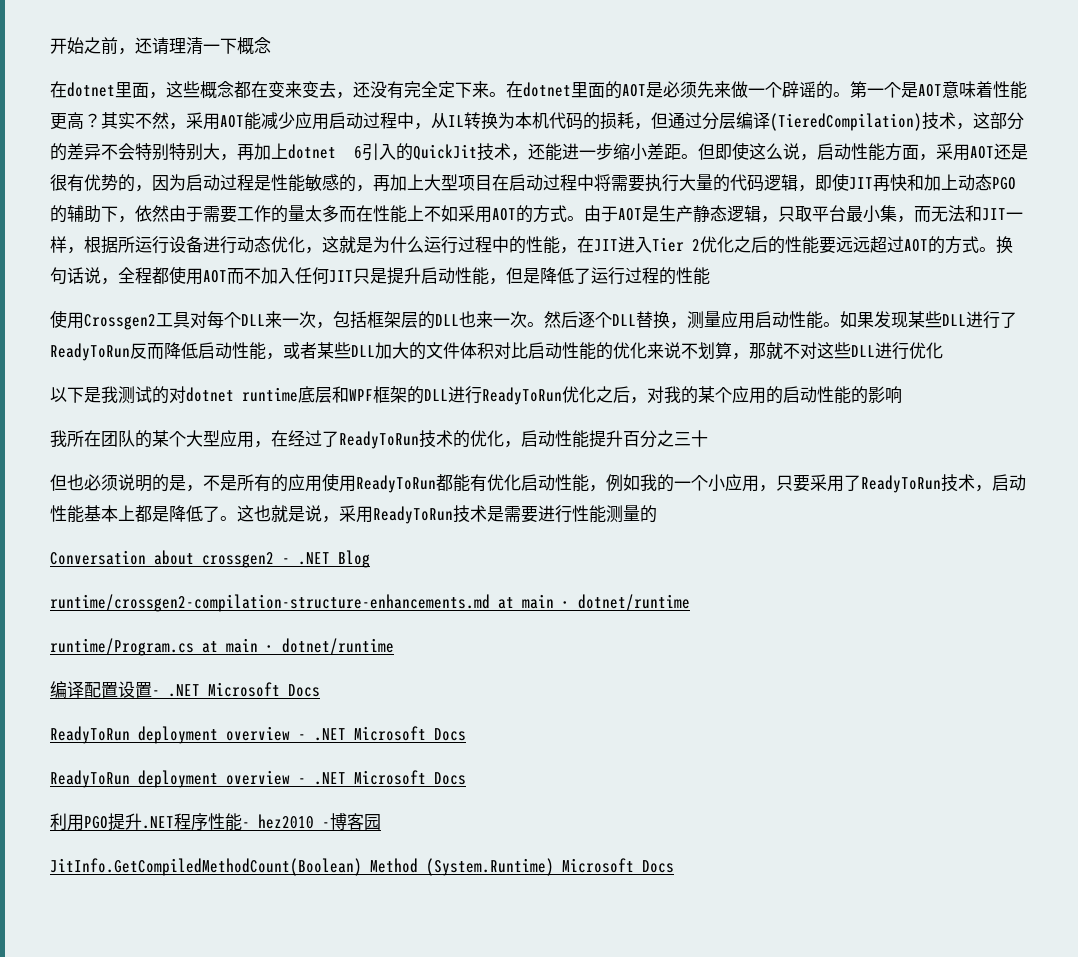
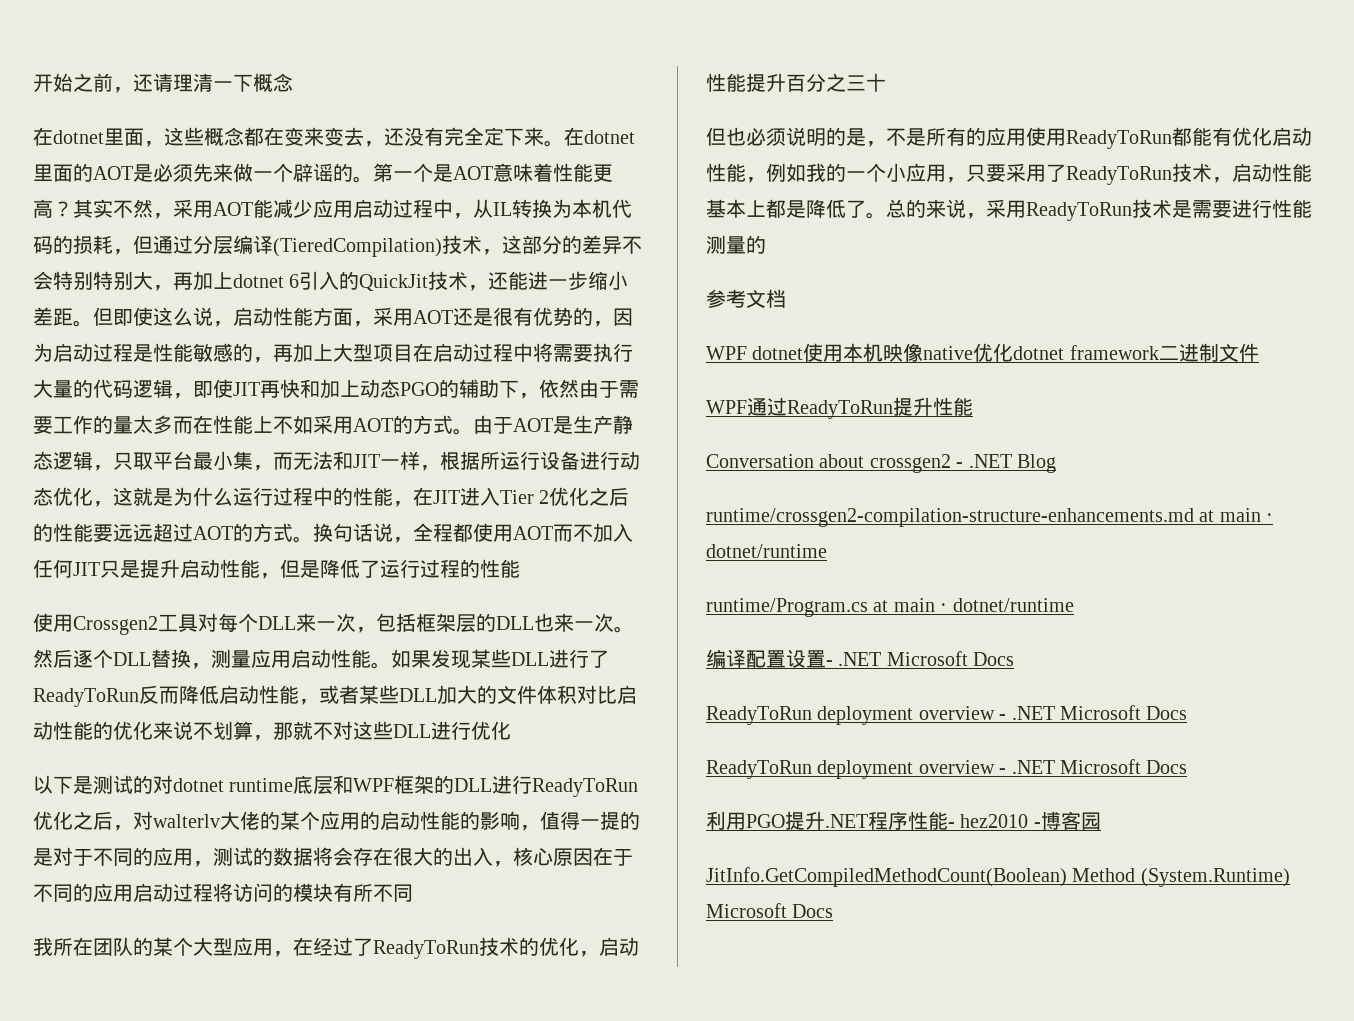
- 以下是我测试的对dotnet runtime底层和WPF框架的DLL进行ReadyToRun优化之后，对我的某个应用的启动性能的影响
+ 以下是测试的对dotnet runtime底层和WPF框架的DLL进行ReadyToRun优化之后，对walterlv大佬的某个应用的启动性能的影响，值得一提的是对于不同的应用，测试的数据将会存在很大的出入，核心原因在于不同的应用启动过程将访问的模块有所不同
- 这也就是说，采用ReadyToRun技术是需要进行性能测量的
+ 总的来说，采用ReadyToRun技术是需要进行性能测量的
+ 参考文档
+ WPF dotnet使用本机映像native优化dotnet framework二进制文件
+ WPF通过ReadyToRun提升性能

